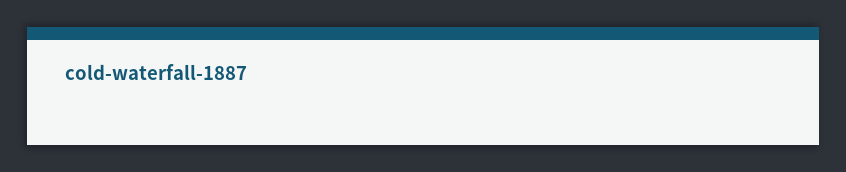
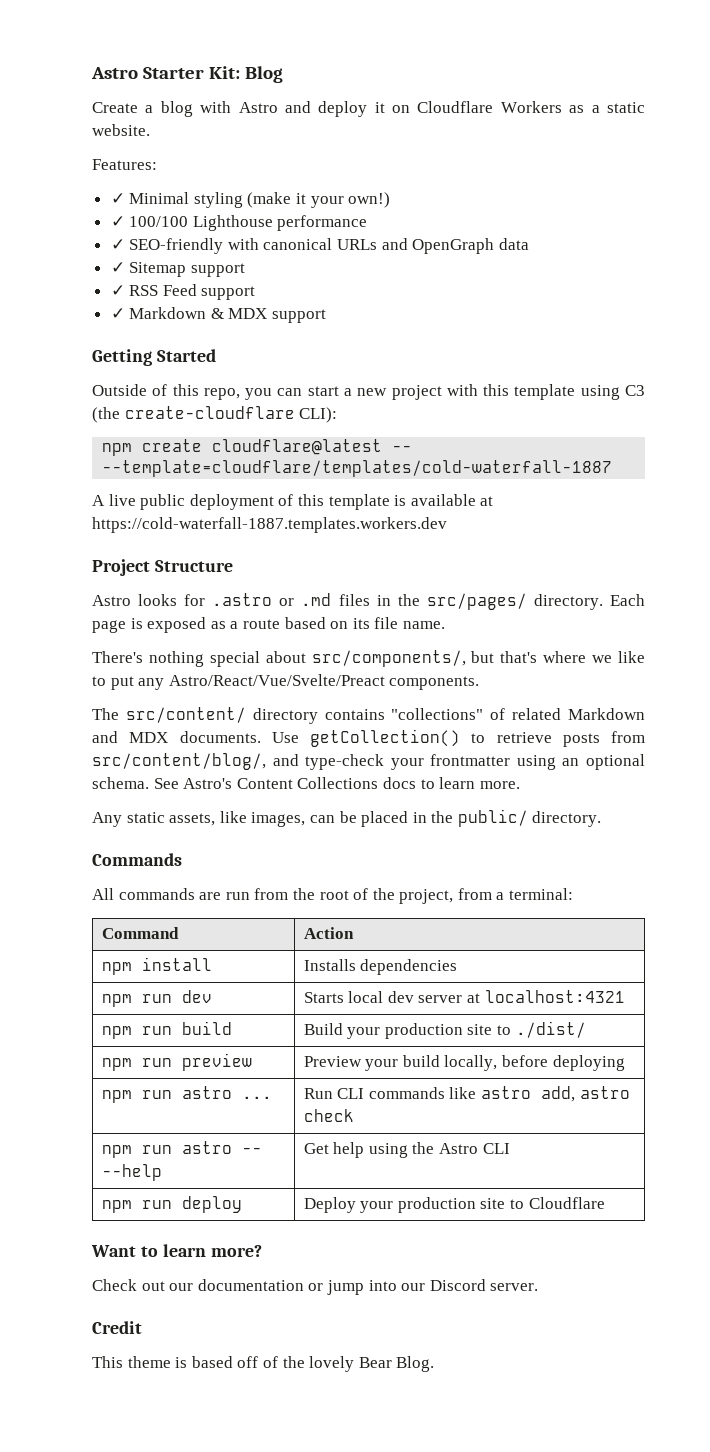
- cold-waterfall-1887
+ Astro Starter Kit: Blog
+ Create a blog with Astro and deploy it on Cloudflare Workers as a static website.
+ Features:
+ ✓ Minimal styling (make it your own!)
+ ✓ 100/100 Lighthouse performance
+ ✓ SEO-friendly with canonical URLs and OpenGraph data
+ ✓ Sitemap support
+ ✓ RSS Feed support
+ ✓ Markdown & MDX support
+ Getting Started
+ Outside of this repo, you can start a new project with this template using C3 (the create-cloudflare CLI):
+ npm create cloudflare@latest -- --template=cloudflare/templates/cold-waterfall-1887
+ A live public deployment of this template is available at https://cold-waterfall-1887.templates.workers.dev
+ Project Structure
+ Astro looks for .astro or .md files in the src/pages/ directory. Each page is exposed as a route based on its file name.
+ There's nothing special about src/components/, but that's where we like to put any Astro/React/Vue/Svelte/Preact components.
+ The src/content/ directory contains "collections" of related Markdown and MDX documents. Use getCollection() to retrieve posts from src/content/blog/, and type-check your frontmatter using an optional schema. See Astro's Content Collections docs to learn more.
+ Any static assets, like images, can be placed in the public/ directory.
+ Commands
+ All commands are run from the root of the project, from a terminal:
+ Command | Action
+ npm install | Installs dependencies
+ npm run dev | Starts local dev server at localhost:4321
+ npm run build | Build your production site to ./dist/
+ npm run preview | Preview your build locally, before deploying
+ npm run astro ... | Run CLI commands like astro add, astro check
+ npm run astro -- --help | Get help using the Astro CLI
+ npm run deploy | Deploy your production site to Cloudflare
+ Want to learn more?
+ Check out our documentation or jump into our Discord server.
+ Credit
+ This theme is based off of the lovely Bear Blog.

